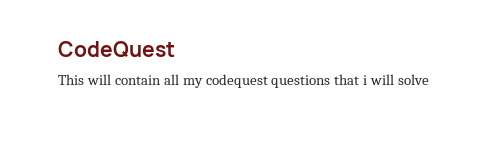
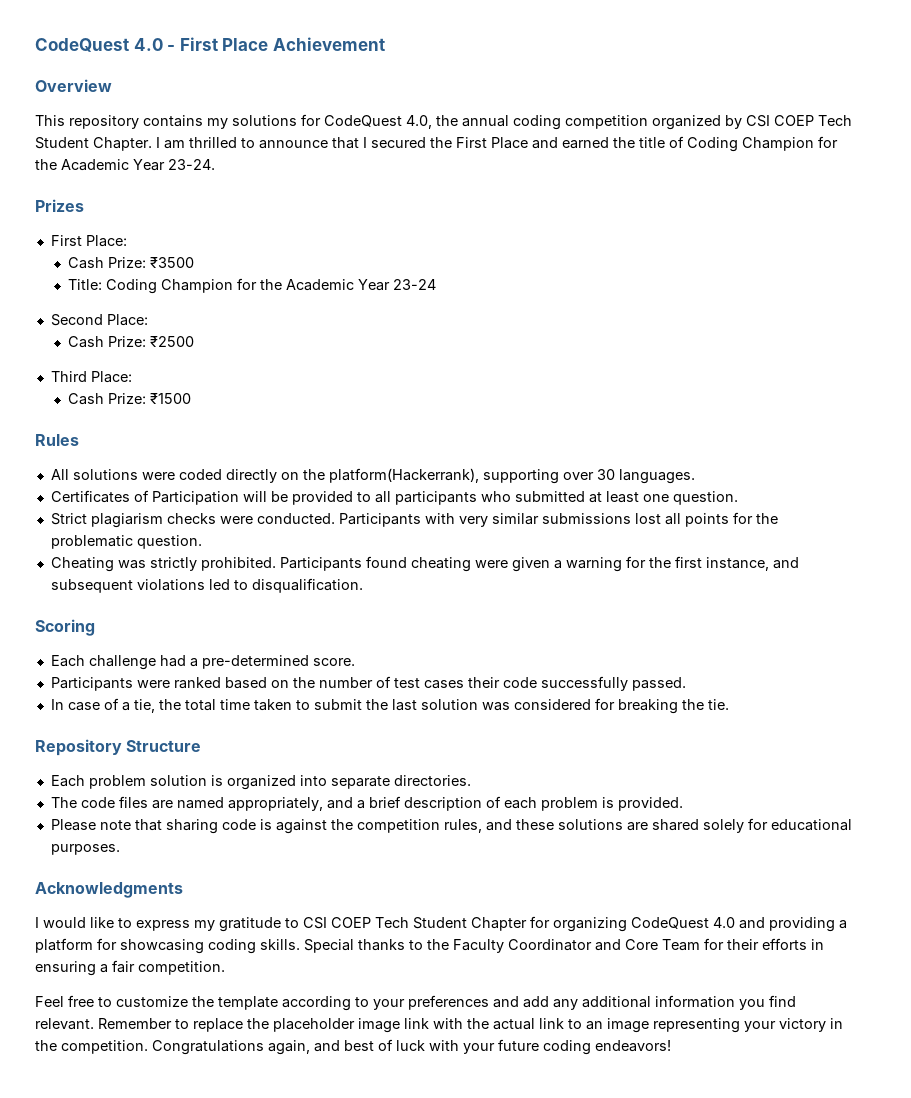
- CodeQuest
- This will contain all my codequest questions that i will solve
+ CodeQuest 4.0 - First Place Achievement
+ Overview
+ This repository contains my solutions for CodeQuest 4.0, the annual coding competition organized by CSI COEP Tech Student Chapter. I am thrilled to announce that I secured the First Place and earned the title of Coding Champion for the Academic Year 23-24.
+ Prizes
+ First Place:
+ Cash Prize: ₹3500
+ Title: Coding Champion for the Academic Year 23-24
+ Second Place:
+ Cash Prize: ₹2500
+ Third Place:
+ Cash Prize: ₹1500
+ Rules
+ All solutions were coded directly on the platform(Hackerrank), supporting over 30 languages.
+ Certificates of Participation will be provided to all participants who submitted at least one question.
+ Strict plagiarism checks were conducted. Participants with very similar submissions lost all points for the problematic question.
+ Cheating was strictly prohibited. Participants found cheating were given a warning for the first instance, and subsequent violations led to disqualification.
+ Scoring
+ Each challenge had a pre-determined score.
+ Participants were ranked based on the number of test cases their code successfully passed.
+ In case of a tie, the total time taken to submit the last solution was considered for breaking the tie.
+ Repository Structure
+ Each problem solution is organized into separate directories.
+ The code files are named appropriately, and a brief description of each problem is provided.
+ Please note that sharing code is against the competition rules, and these solutions are shared solely for educational purposes.
+ Acknowledgments
+ I would like to express my gratitude to CSI COEP Tech Student Chapter for organizing CodeQuest 4.0 and providing a platform for showcasing coding skills. Special thanks to the Faculty Coordinator and Core Team for their efforts in ensuring a fair competition.
+ Feel free to customize the template according to your preferences and add any additional information you find relevant. Remember to replace the placeholder image link with the actual link to an image representing your victory in the competition. Congratulations again, and best of luck with your future coding endeavors!

